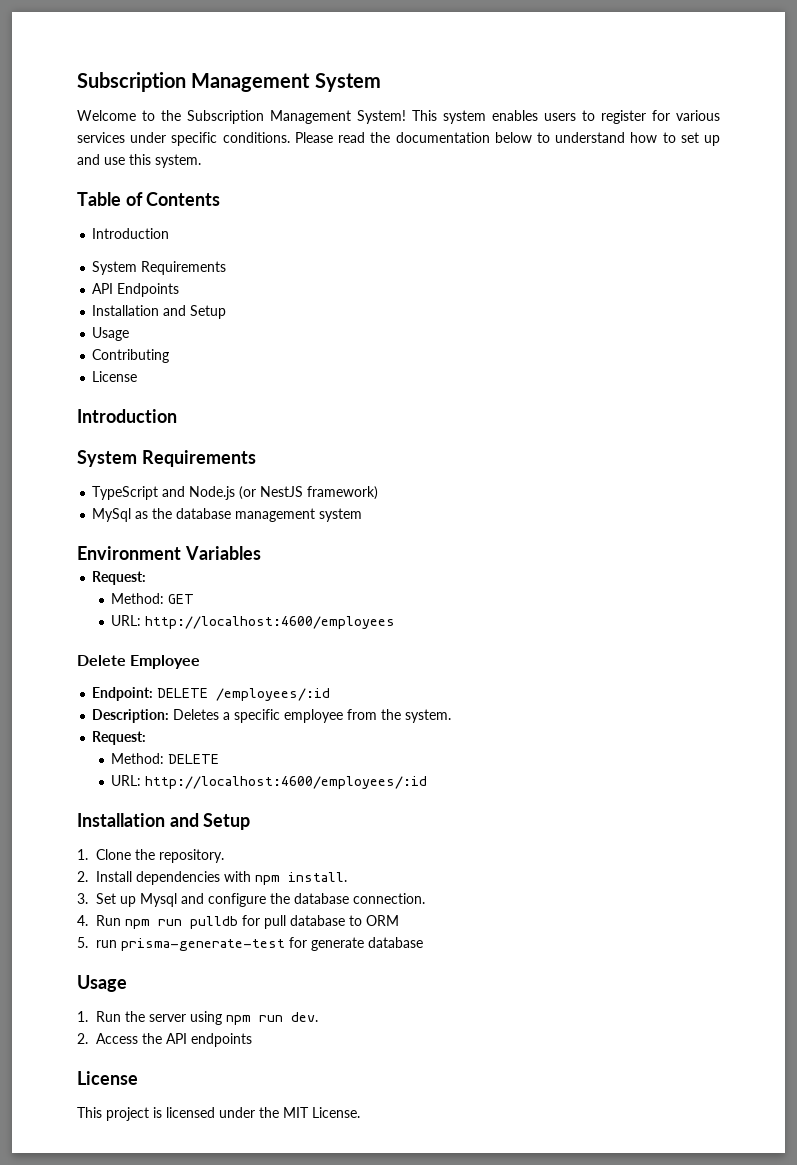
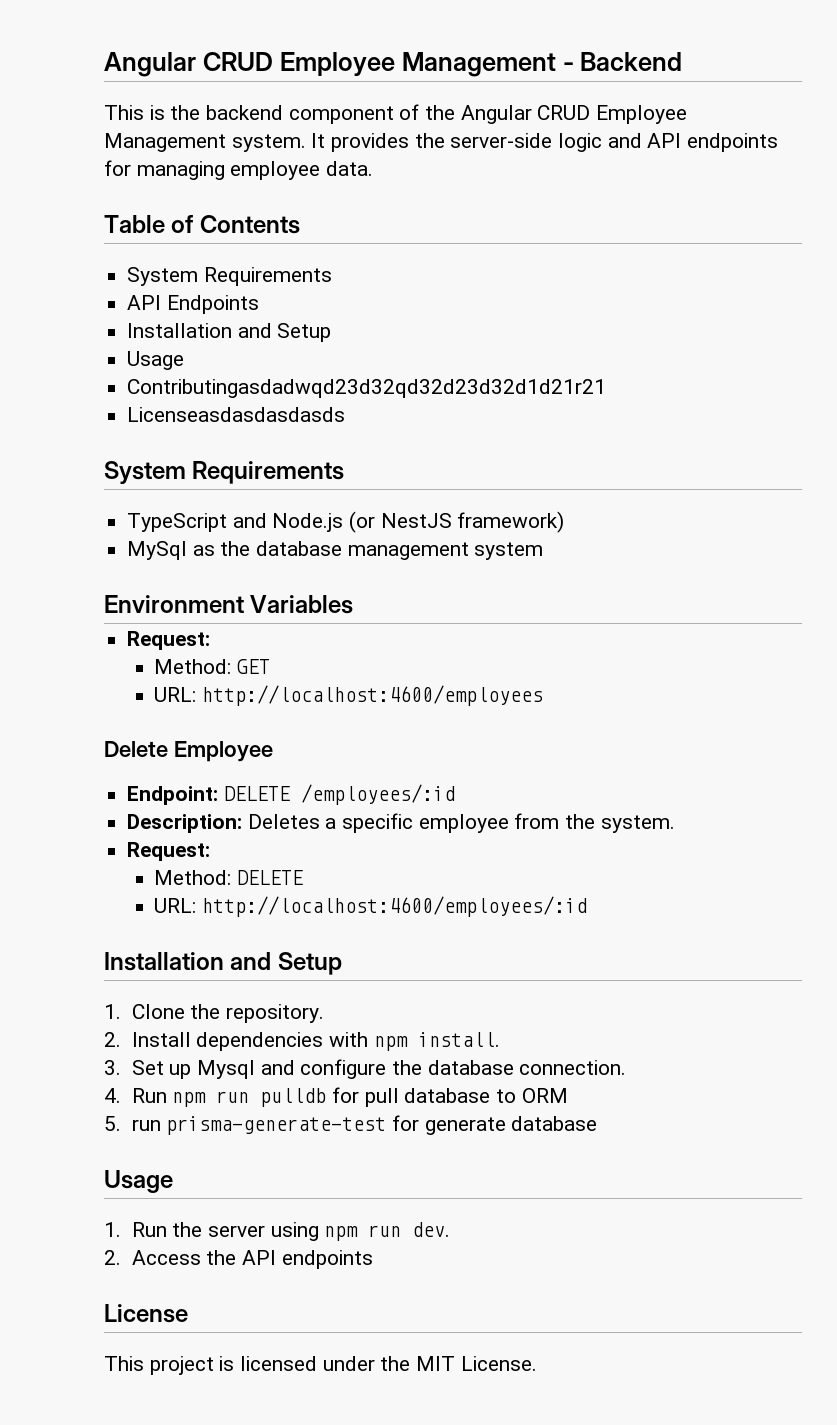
- Subscription Management System
- Welcome to the Subscription Management System! This system enables users to register for various services under specific conditions. Please read the documentation below to understand how to set up and use this system.
+ Angular CRUD Employee Management - Backend
+ This is the backend component of the Angular CRUD Employee Management system. It provides the server-side logic and API endpoints for managing employee data.
  Table of Contents
- Introduction
- Contributing
- License
- Introduction
+ Contributingasdadwqd23d32qd32d23d32d1d21r21
+ Licenseasdasdasdasds

